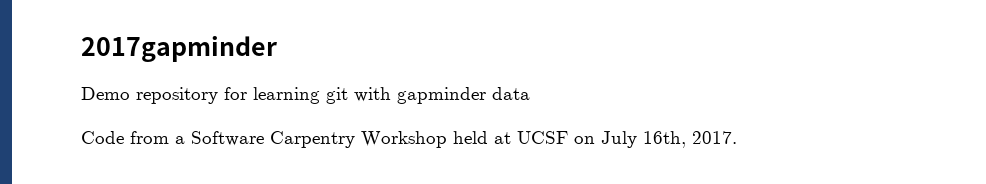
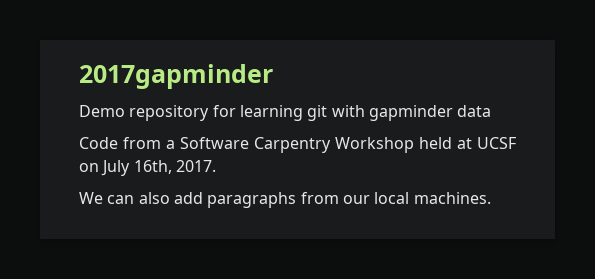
+ We can also add paragraphs from our local machines.

